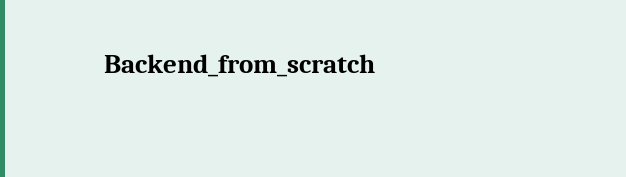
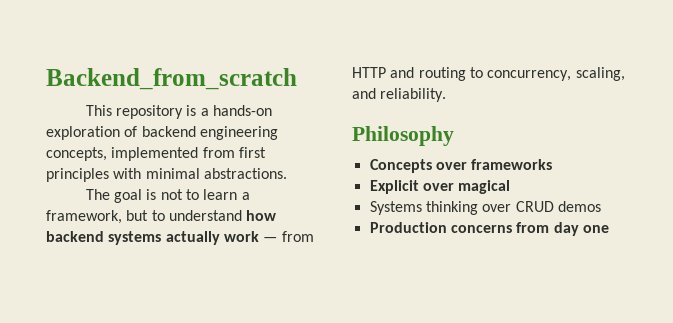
+ This repository is a hands-on exploration of backend engineering concepts, implemented from first principles with minimal abstractions.
+ The goal is not to learn a framework, but to understand how backend systems actually work — from HTTP and routing to concurrency, scaling, and reliability.
+ Philosophy
+ Concepts over frameworks
+ Explicit over magical
+ Systems thinking over CRUD demos
+ Production concerns from day one

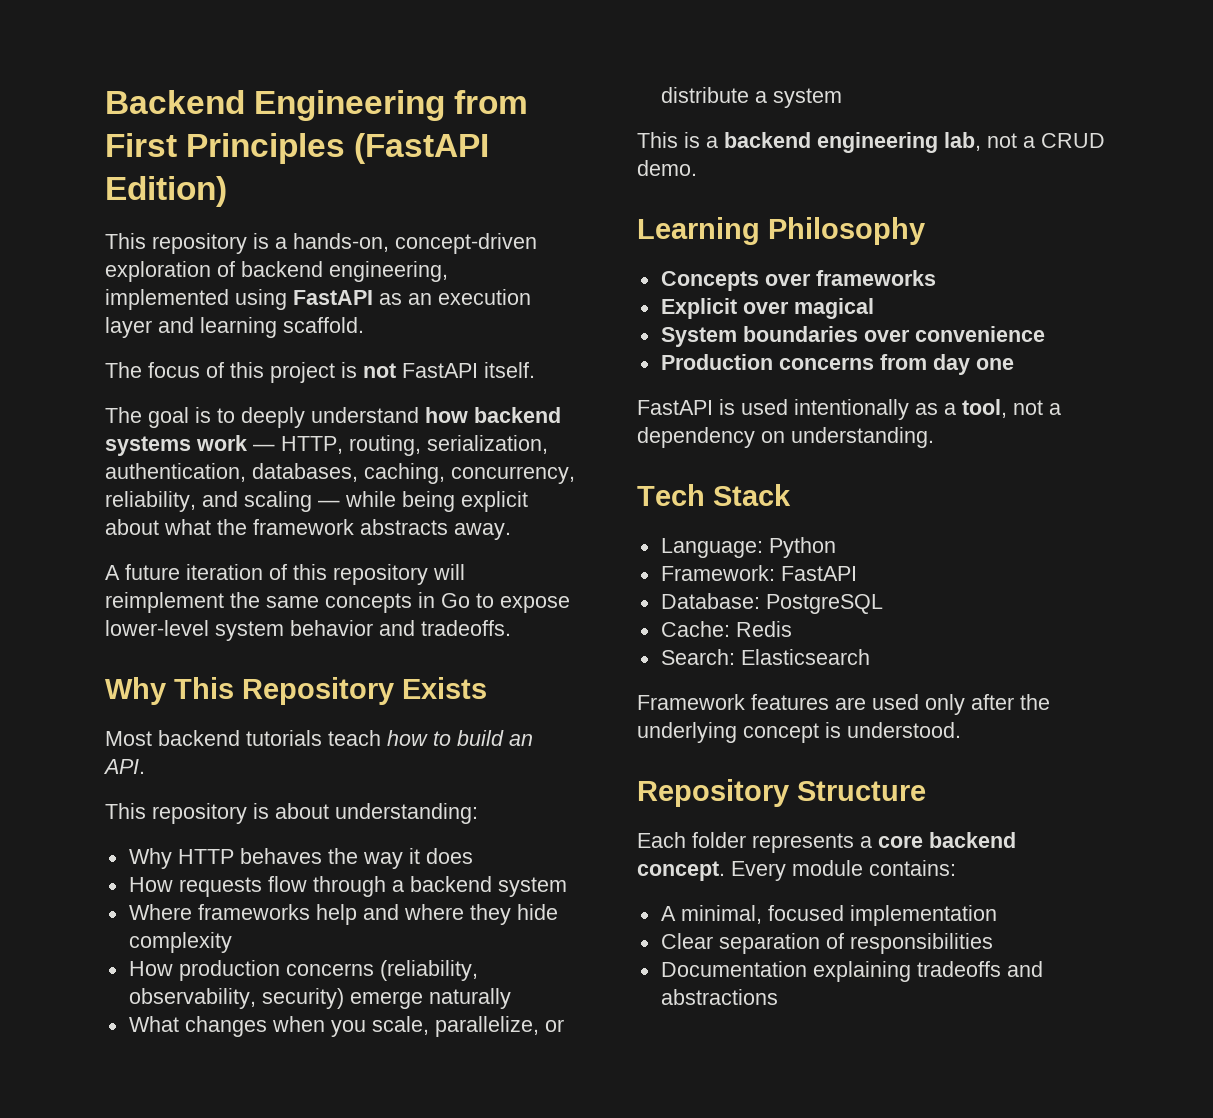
- Backend_from_scratch
+ Backend Engineering from First Principles (FastAPI Edition)
- This repository is a hands-on exploration of backend engineering concepts, implemented from first principles with minimal abstractions.
- The goal is not to learn a framework, but to understand how backend systems actually work — from HTTP and routing to concurrency, scaling, and reliability.
- Philosophy
+ This repository is a hands-on, concept-driven exploration of backend engineering, implemented using FastAPI as an execution layer and learning scaffold.
+ The focus of this project is not FastAPI itself.
+ The goal is to deeply understand how backend systems work — HTTP, routing, serialization, authentication, databases, caching, concurrency, reliability, and scaling — while being explicit about what the framework abstracts away.
+ A future iteration of this repository will reimplement the same concepts in Go to expose lower-level system behavior and tradeoffs.
+ Why This Repository Exists
+ Most backend tutorials teach how to build an API.
+ This repository is about understanding:
+ Why HTTP behaves the way it does
+ How requests flow through a backend system
+ Where frameworks help and where they hide complexity
+ How production concerns (reliability, observability, security) emerge naturally
+ What changes when you scale, parallelize, or distribute a system
+ This is a backend engineering lab, not a CRUD demo.
+ Learning Philosophy
- Systems thinking over CRUD demos
+ System boundaries over convenience
+ FastAPI is used intentionally as a tool, not a dependency on understanding.
+ Tech Stack
+ Language: Python
+ Framework: FastAPI
+ Database: PostgreSQL
+ Cache: Redis
+ Search: Elasticsearch
+ Framework features are used only after the underlying concept is understood.
+ Repository Structure
+ Each folder represents a core backend concept. Every module contains:
+ A minimal, focused implementation
+ Clear separation of responsibilities
+ Documentation explaining tradeoffs and abstractions

